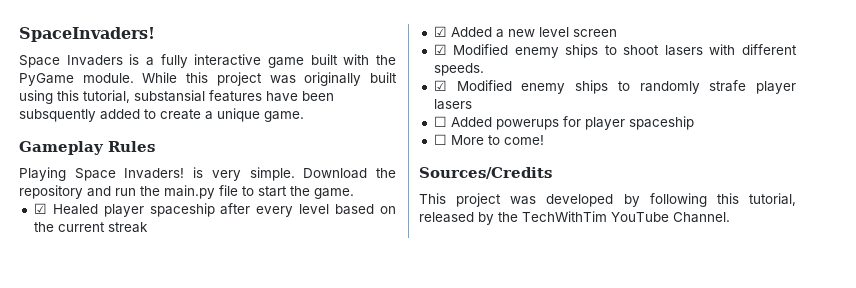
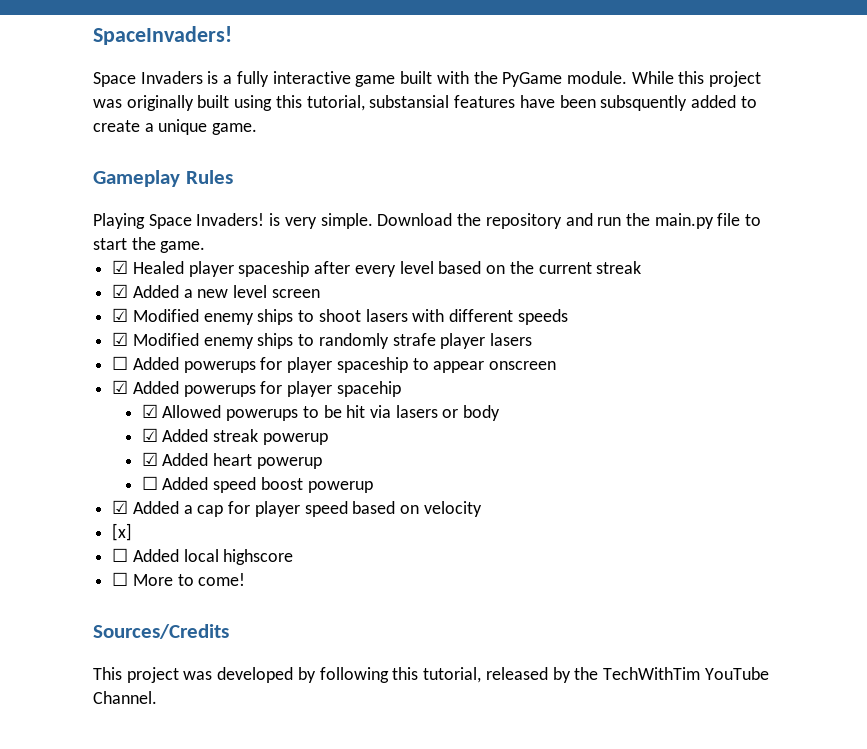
- ☑ Modified enemy ships to shoot lasers with different speeds.
+ ☑ Modified enemy ships to shoot lasers with different speeds
- ☐ Added powerups for player spaceship
+ ☐ Added powerups for player spaceship to appear onscreen
+ ☑ Added powerups for player spacehip
+ ☑ Allowed powerups to be hit via lasers or body
+ ☑ Added streak powerup
+ ☑ Added heart powerup
+ ☐ Added speed boost powerup
+ ☑ Added a cap for player speed based on velocity
+ [x]
+ ☐ Added local highscore

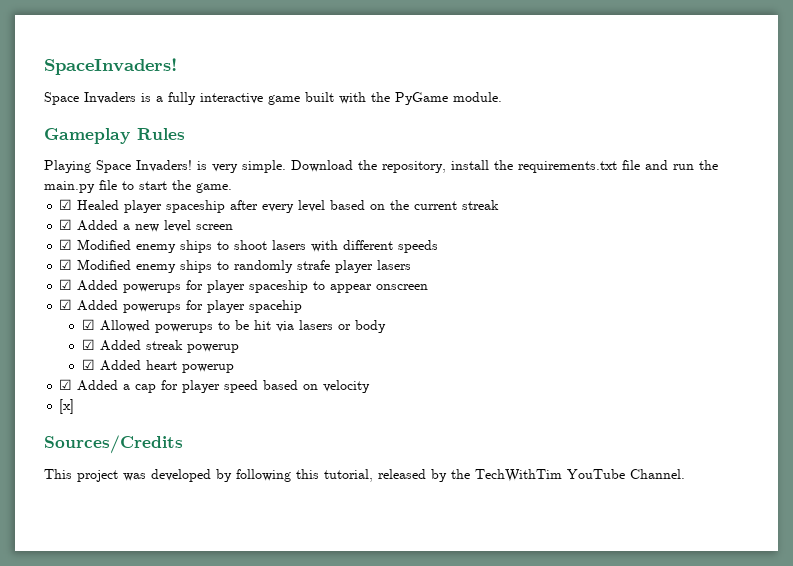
- While this project was originally built using this tutorial, substansial features have been subsquently added to create a unique game.
- Download the repository and run the main.py file to start the game.
+ Download the repository, install the requirements.txt file and run the main.py file to start the game.
- ☐ Added powerups for player spaceship to appear onscreen
+ ☑ Added powerups for player spaceship to appear onscreen
- ☐ Added speed boost powerup
- ☐ Added local highscore
- ☐ More to come!

